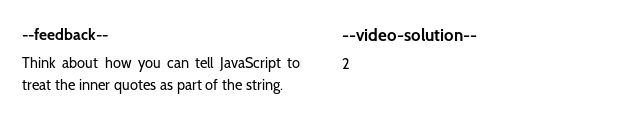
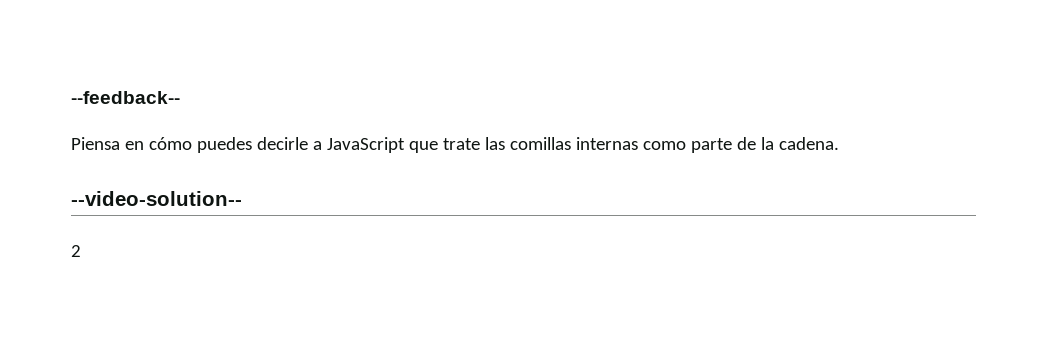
- Think about how you can tell JavaScript to treat the inner quotes as part of the string.
+ Piensa en cómo puedes decirle a JavaScript que trate las comillas internas como parte de la cadena.

